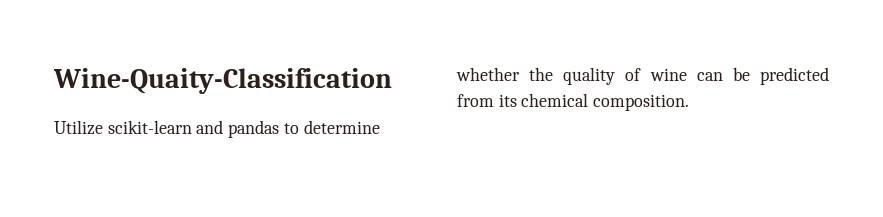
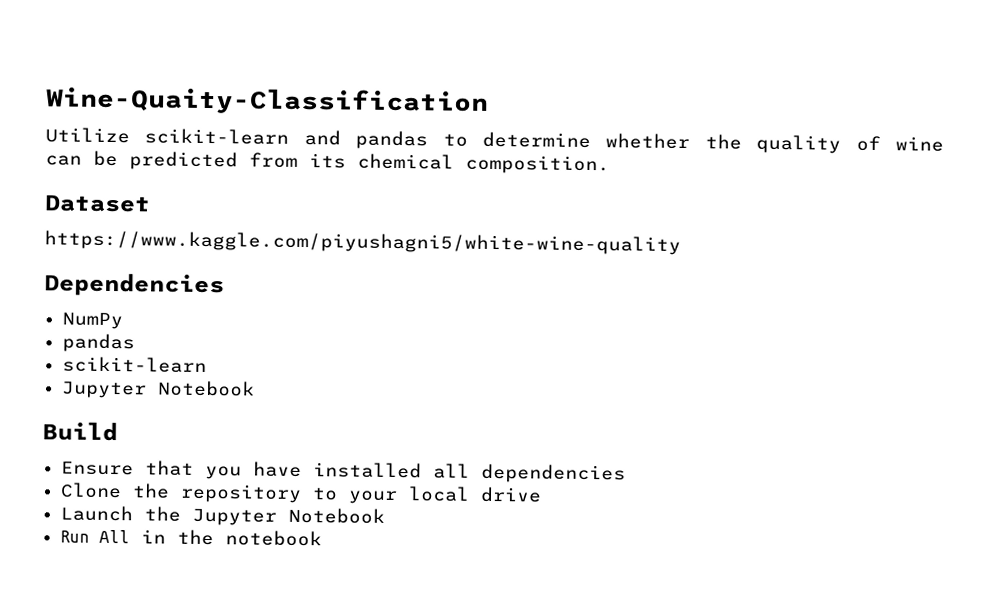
+ Dataset
+ https://www.kaggle.com/piyushagni5/white-wine-quality
+ Dependencies
+ NumPy
+ pandas
+ scikit-learn
+ Jupyter Notebook
+ Build
+ Ensure that you have installed all dependencies
+ Clone the repository to your local drive
+ Launch the Jupyter Notebook
+ Run All in the notebook

